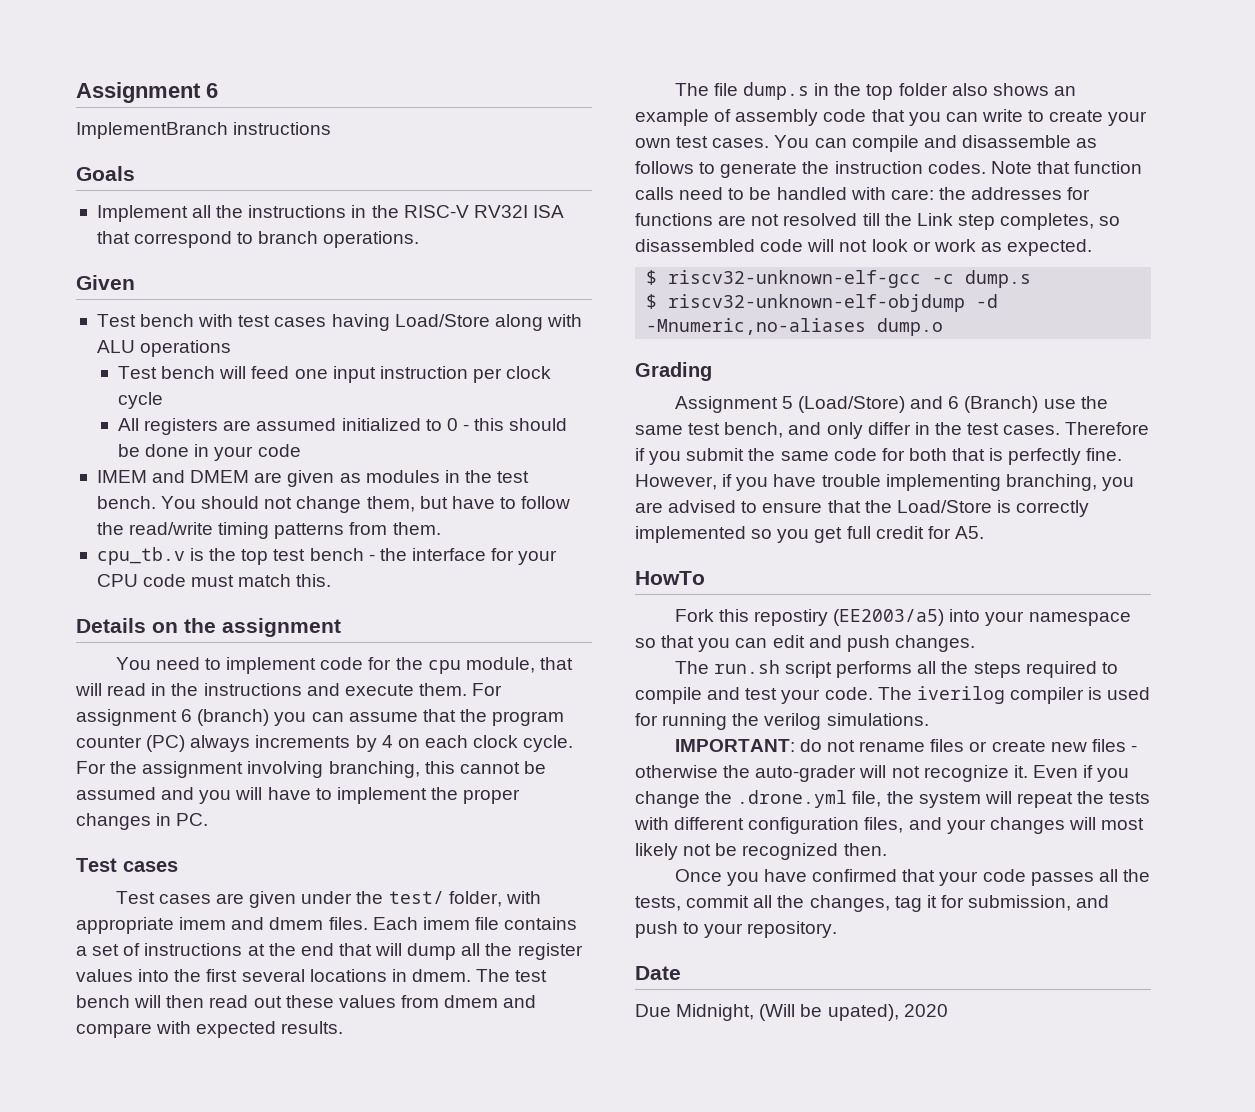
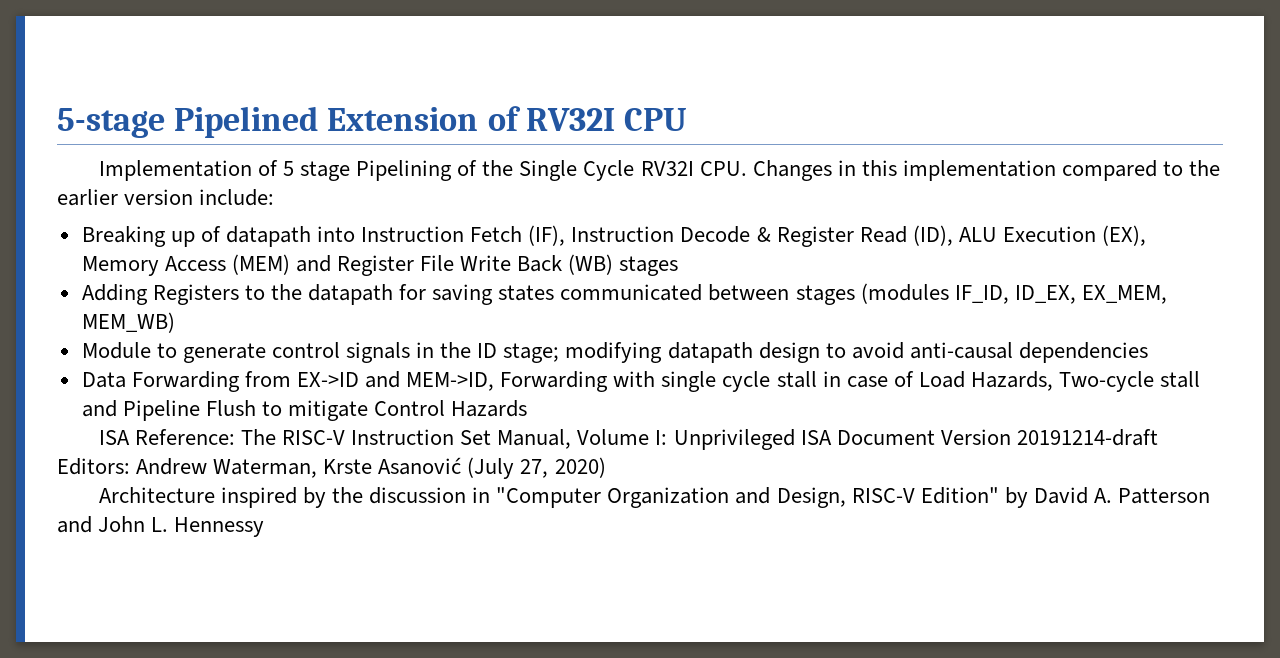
- Assignment 6
- ImplementBranch instructions
- Goals
- Implement all the instructions in the RISC-V RV32I ISA that correspond to branch operations.
- Given
- Test bench with test cases having Load/Store along with ALU operations
- Test bench will feed one input instruction per clock cycle
- All registers are assumed initialized to 0 - this should be done in your code
- IMEM and DMEM are given as modules in the test bench. You should not change them, but have to follow the read/write timing patterns from them.
- cpu_tb.v is the top test bench - the interface for your CPU code must match this.
- Details on the assignment
- You need to implement code for the cpu module, that will read in the instructions and execute them. For assignment 6 (branch) you can assume that the program counter (PC) always increments by 4 on each clock cycle. For the assignment involving branching, this cannot be assumed and you will have to implement the proper changes in PC.
- Test cases
- Test cases are given under the test/ folder, with appropriate imem and dmem files. Each imem file contains a set of instructions at the end that will dump all the register values into the first several locations in dmem. The test bench will then read out these values from dmem and compare with expected results.
- The file dump.s in the top folder also shows an example of assembly code that you can write to create your own test cases. You can compile and disassemble as follows to generate the instruction codes. Note that function calls need to be handled with care: the addresses for functions are not resolved till the Link step completes, so disassembled code will not look or work as expected.
- $ riscv32-unknown-elf-gcc -c dump.s
- $ riscv32-unknown-elf-objdump -d -Mnumeric,no-aliases dump.o
- Grading
- Assignment 5 (Load/Store) and 6 (Branch) use the same test bench, and only differ in the test cases. Therefore if you submit the same code for both that is perfectly fine. However, if you have trouble implementing branching, you are advised to ensure that the Load/Store is correctly implemented so you get full credit for A5.
- HowTo
- Fork this repostiry (EE2003/a5) into your namespace so that you can edit and push changes.
- The run.sh script performs all the steps required to compile and test your code. The iverilog compiler is used for running the verilog simulations.
- IMPORTANT: do not rename files or create new files - otherwise the auto-grader will not recognize it. Even if you change the .drone.yml file, the system will repeat the tests with different configuration files, and your changes will most likely not be recognized then.
- Once you have confirmed that your code passes all the tests, commit all the changes, tag it for submission, and push to your repository.
- Date
- Due Midnight, (Will be upated), 2020
+ 5-stage Pipelined Extension of RV32I CPU
+ Implementation of 5 stage Pipelining of the Single Cycle RV32I CPU. Changes in this implementation compared to the earlier version include:
+ Breaking up of datapath into Instruction Fetch (IF), Instruction Decode & Register Read (ID), ALU Execution (EX), Memory Access (MEM) and Register File Write Back (WB) stages
+ Adding Registers to the datapath for saving states communicated between stages (modules IF_ID, ID_EX, EX_MEM, MEM_WB)
+ Module to generate control signals in the ID stage; modifying datapath design to avoid anti-causal dependencies
+ Data Forwarding from EX->ID and MEM->ID, Forwarding with single cycle stall in case of Load Hazards, Two-cycle stall and Pipeline Flush to mitigate Control Hazards
+ ISA Reference: The RISC-V Instruction Set Manual, Volume I: Unprivileged ISA Document Version 20191214-draft Editors: Andrew Waterman, Krste Asanović (July 27, 2020)
+ Architecture inspired by the discussion in "Computer Organization and Design, RISC-V Edition" by David A. Patterson and John L. Hennessy

